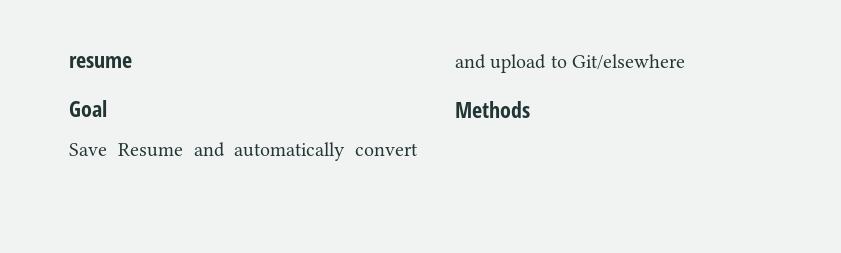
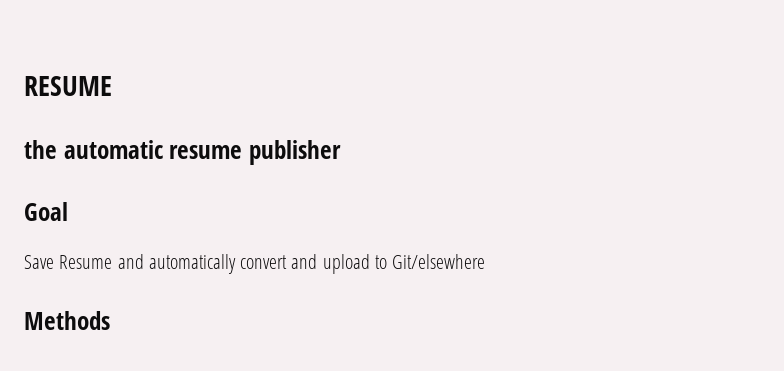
- resume
+ RESUME
+ the automatic resume publisher

